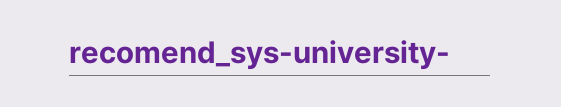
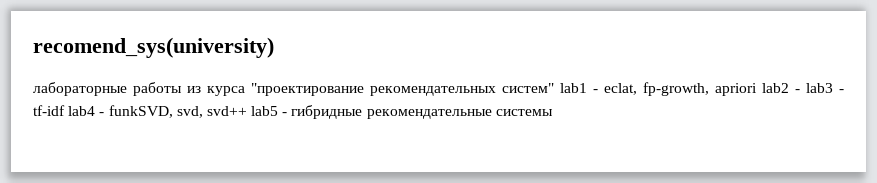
- recomend_sys-university-
+ recomend_sys(university)
+ лабораторные работы из курса "проектирование рекомендательных систем" lab1 - eclat, fp-growth, apriori lab2 - lab3 - tf-idf lab4 - funkSVD, svd, svd++ lab5 - гибридные рекомендательные системы

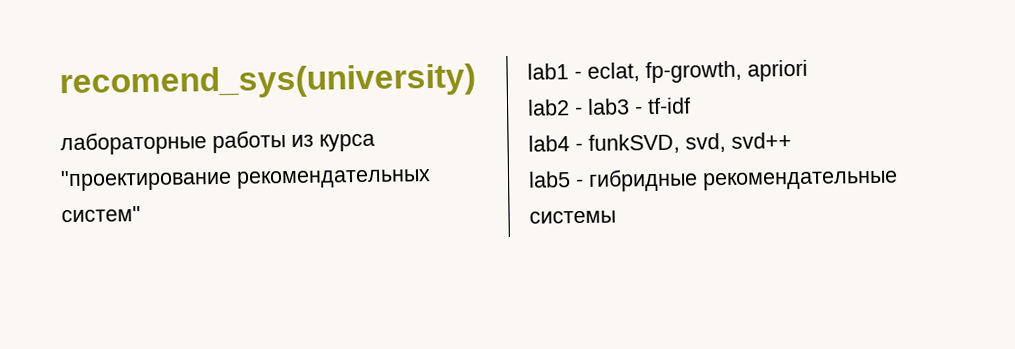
- лабораторные работы из курса "проектирование рекомендательных систем" lab1 - eclat, fp-growth, apriori lab2 - lab3 - tf-idf lab4 - funkSVD, svd, svd++ lab5 - гибридные рекомендательные системы
+ лабораторные работы из курса "проектирование рекомендательных систем"
+ lab1 - eclat, fp-growth, apriori
+ lab2 - lab3 - tf-idf
+ lab4 - funkSVD, svd, svd++
+ lab5 - гибридные рекомендательные системы

